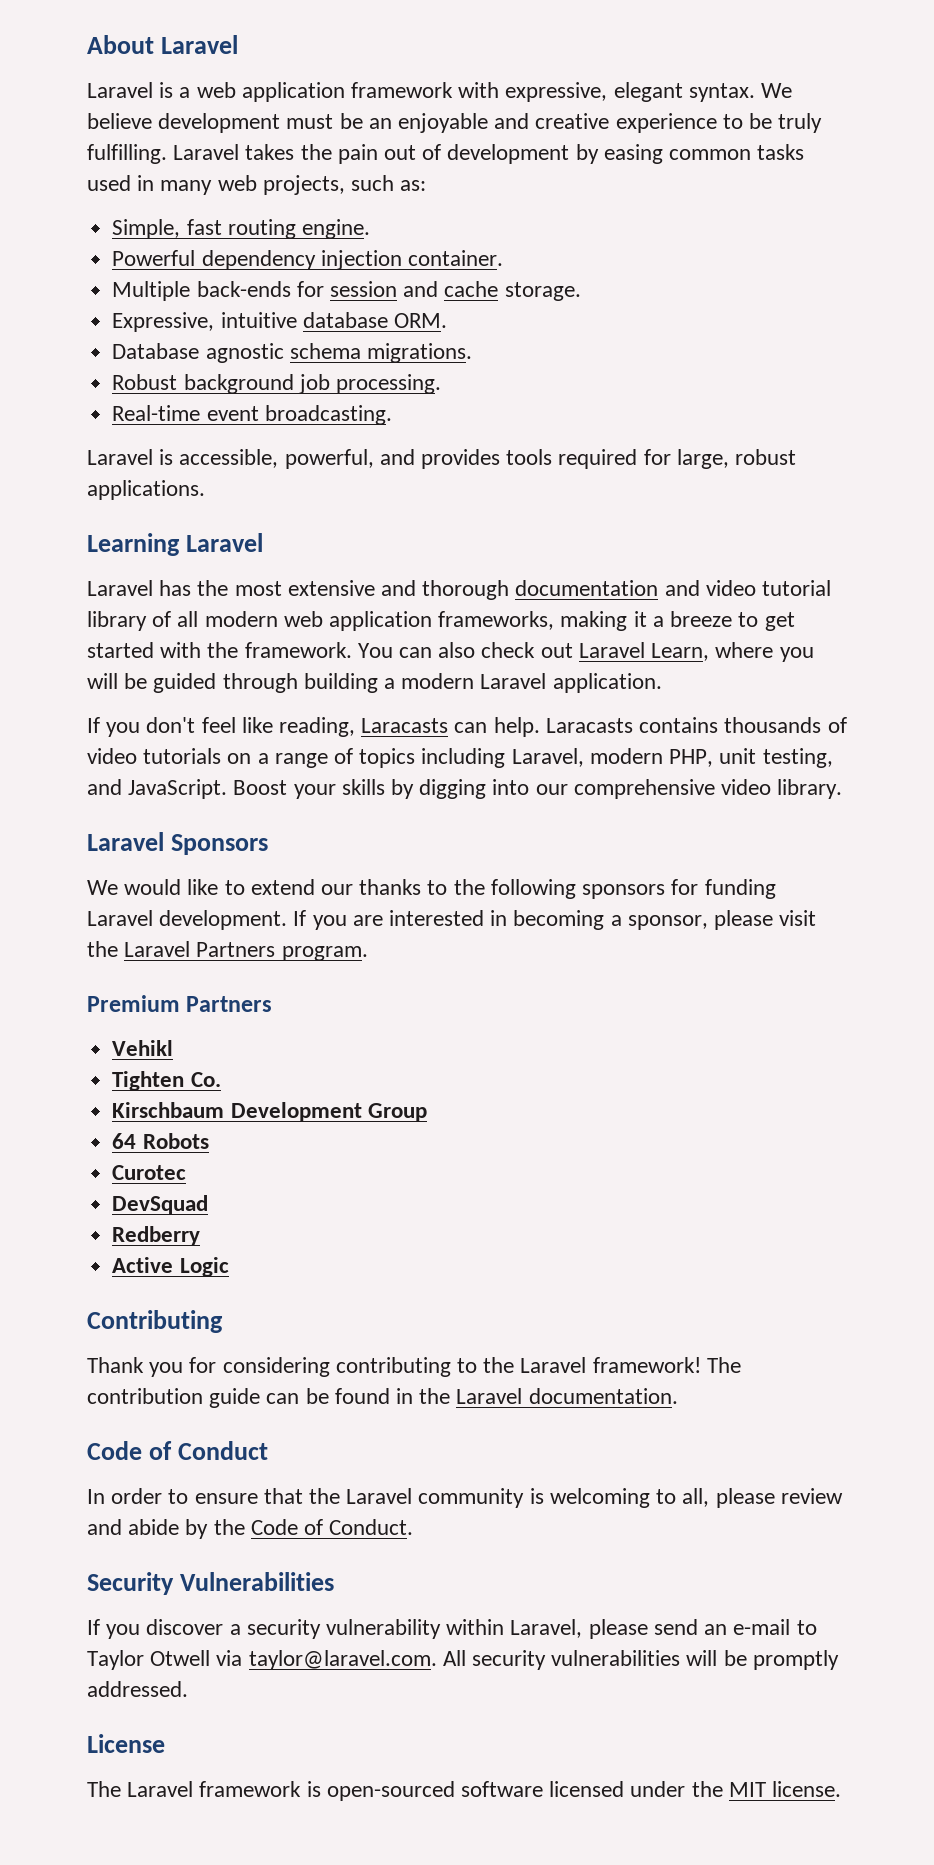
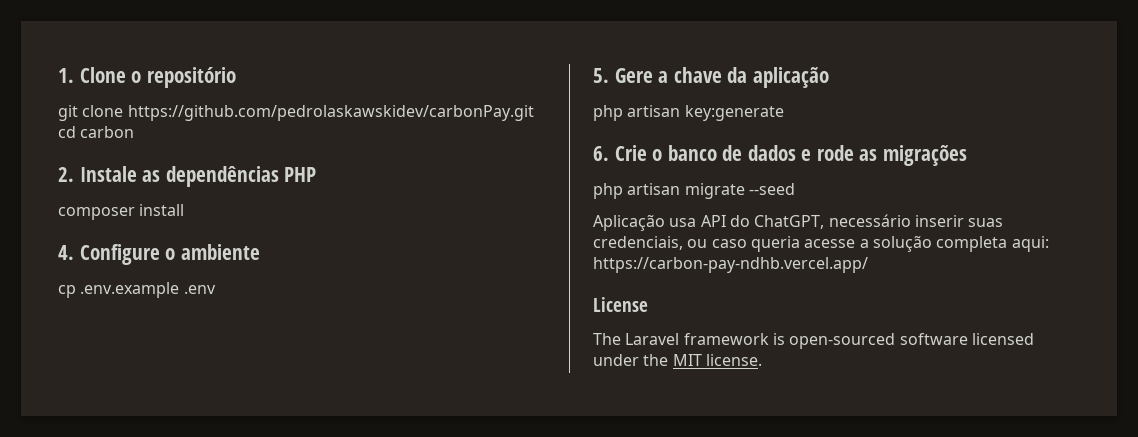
- About Laravel
- Laravel is a web application framework with expressive, elegant syntax. We believe development must be an enjoyable and creative experience to be truly fulfilling. Laravel takes the pain out of development by easing common tasks used in many web projects, such as:
- Simple, fast routing engine.
- Powerful dependency injection container.
- Multiple back-ends for session and cache storage.
- Expressive, intuitive database ORM.
- Database agnostic schema migrations.
- Robust background job processing.
- Real-time event broadcasting.
- Laravel is accessible, powerful, and provides tools required for large, robust applications.
- Learning Laravel
- Laravel has the most extensive and thorough documentation and video tutorial library of all modern web application frameworks, making it a breeze to get started with the framework. You can also check out Laravel Learn, where you will be guided through building a modern Laravel application.
- If you don't feel like reading, Laracasts can help. Laracasts contains thousands of video tutorials on a range of topics including Laravel, modern PHP, unit testing, and JavaScript. Boost your skills by digging into our comprehensive video library.
- Laravel Sponsors
- We would like to extend our thanks to the following sponsors for funding Laravel development. If you are interested in becoming a sponsor, please visit the Laravel Partners program.
- Premium Partners
- Vehikl
- Tighten Co.
- Kirschbaum Development Group
- 64 Robots
- Curotec
- DevSquad
- Redberry
- Active Logic
- Contributing
- Thank you for considering contributing to the Laravel framework! The contribution guide can be found in the Laravel documentation.
- Code of Conduct
- In order to ensure that the Laravel community is welcoming to all, please review and abide by the Code of Conduct.
- Security Vulnerabilities
- If you discover a security vulnerability within Laravel, please send an e-mail to Taylor Otwell via taylor@laravel.com. All security vulnerabilities will be promptly addressed.
+ 1. Clone o repositório
+ git clone https://github.com/pedrolaskawskidev/carbonPay.git cd carbon
+ 2. Instale as dependências PHP
+ composer install
+ 4. Configure o ambiente
+ cp .env.example .env
+ 5. Gere a chave da aplicação
+ php artisan key:generate
+ 6. Crie o banco de dados e rode as migrações
+ php artisan migrate --seed
+ Aplicação usa API do ChatGPT, necessário inserir suas credenciais, ou caso queria acesse a solução completa aqui: https://carbon-pay-ndhb.vercel.app/

